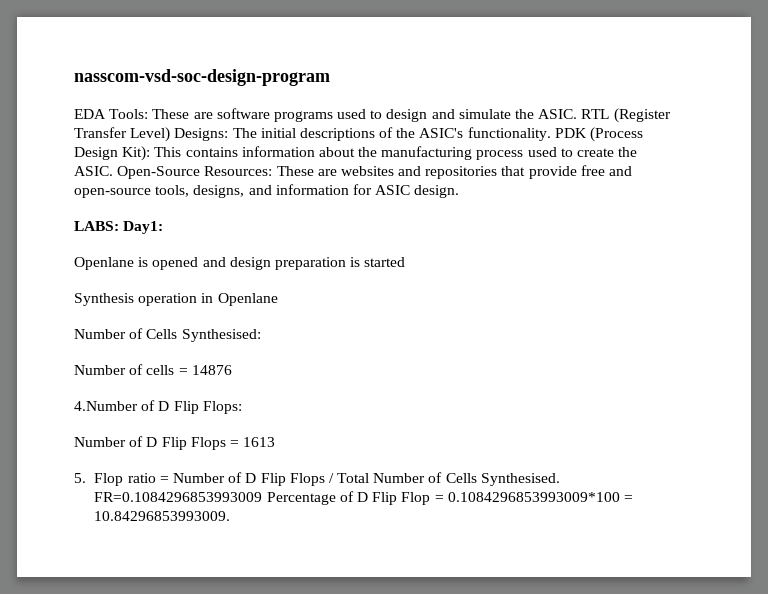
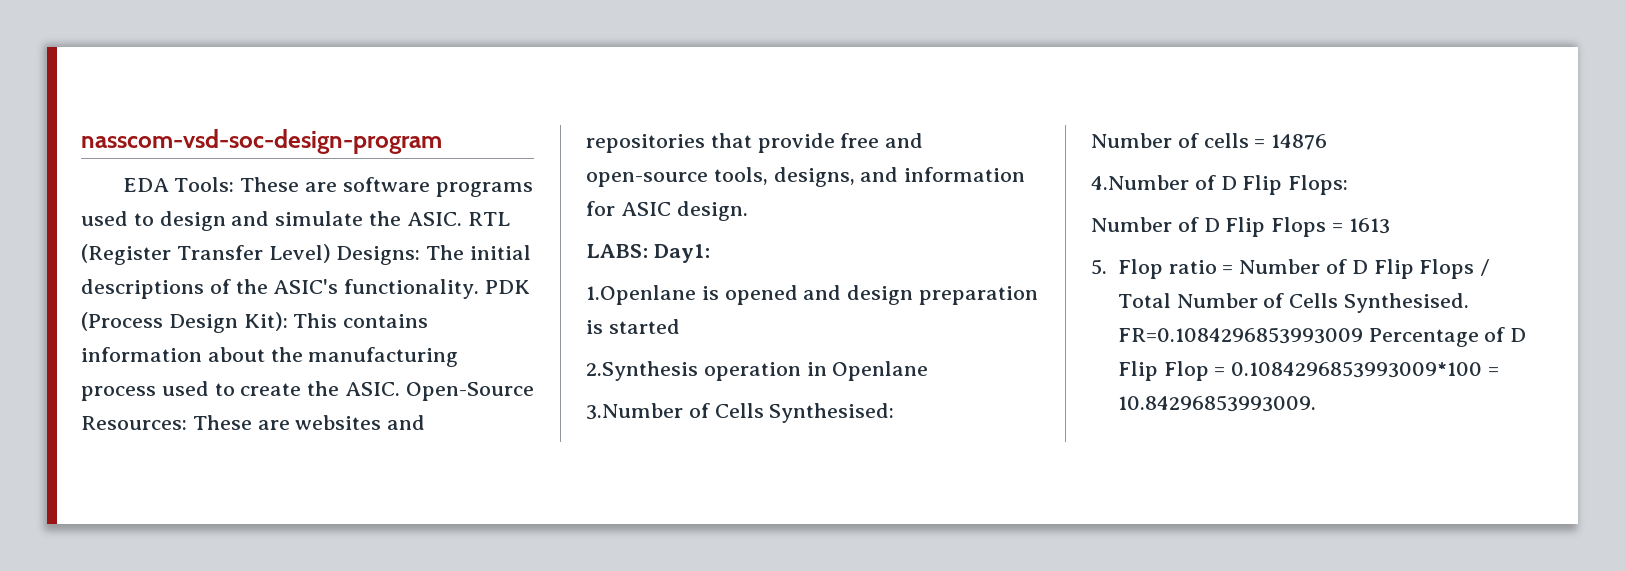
- Openlane is opened and design preparation is started
+ 1.Openlane is opened and design preparation is started
- Synthesis operation in Openlane
+ 2.Synthesis operation in Openlane
- Number of Cells Synthesised:
+ 3.Number of Cells Synthesised:

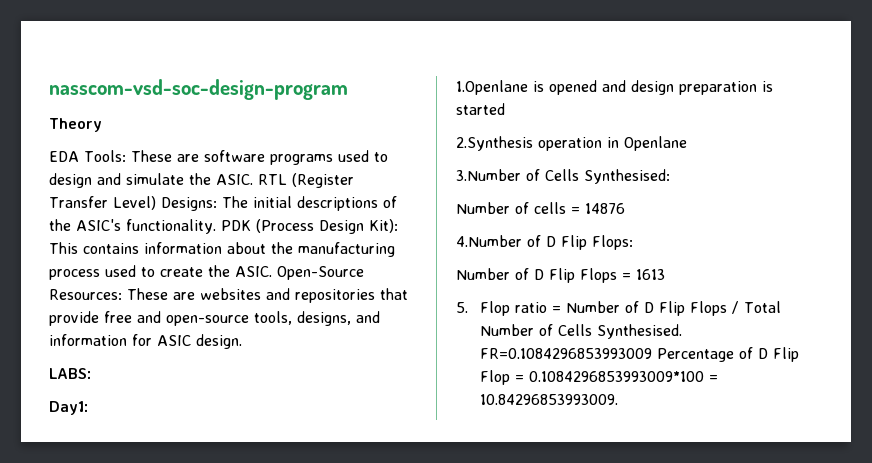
+ Theory
- LABS: Day1:
+ LABS:
+ Day1:

